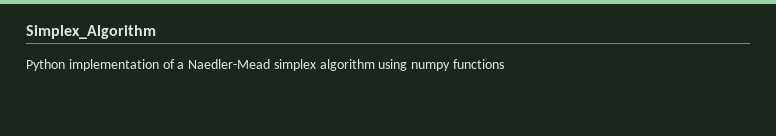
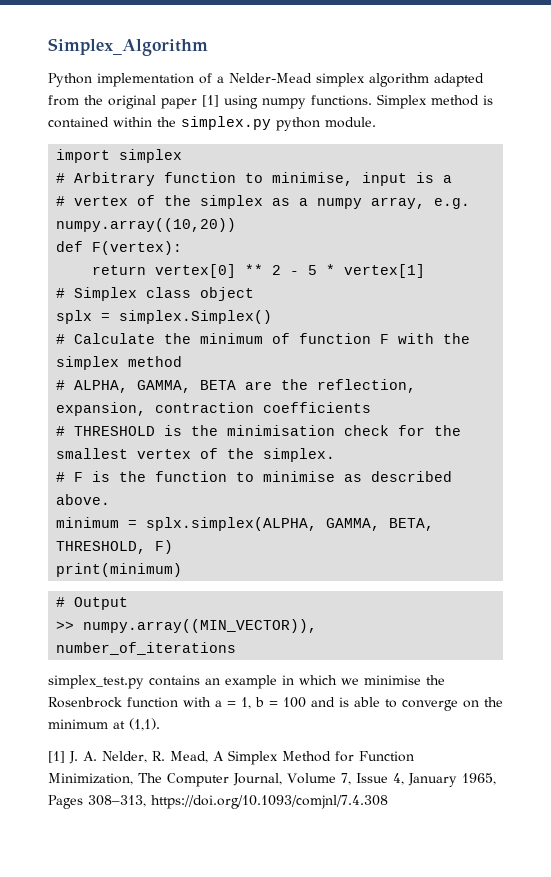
- Python implementation of a Naedler-Mead simplex algorithm using numpy functions
+ Python implementation of a Nelder-Mead simplex algorithm adapted from the original paper [1] using numpy functions. Simplex method is contained within the simplex.py python module.
+ import simplex
+ # Arbitrary function to minimise, input is a
+ # vertex of the simplex as a numpy array, e.g. numpy.array((10,20))
+ def F(vertex):
+ return vertex[0] ** 2 - 5 * vertex[1]
+ # Simplex class object
+ splx = simplex.Simplex()
+ # Calculate the minimum of function F with the simplex method
+ # ALPHA, GAMMA, BETA are the reflection, expansion, contraction coefficients
+ # THRESHOLD is the minimisation check for the smallest vertex of the simplex.
+ # F is the function to minimise as described above.
+ minimum = splx.simplex(ALPHA, GAMMA, BETA, THRESHOLD, F)
+ print(minimum)
+ # Output
+ >> numpy.array((MIN_VECTOR)), number_of_iterations
+ simplex_test.py contains an example in which we minimise the Rosenbrock function with a = 1, b = 100 and is able to converge on the minimum at (1,1).
+ [1] J. A. Nelder, R. Mead, A Simplex Method for Function Minimization, The Computer Journal, Volume 7, Issue 4, January 1965, Pages 308–313, https://doi.org/10.1093/comjnl/7.4.308

